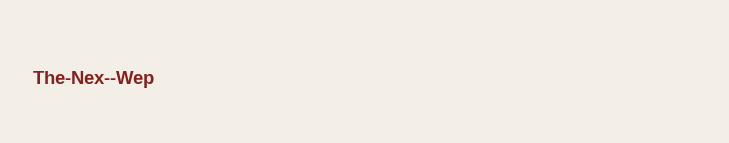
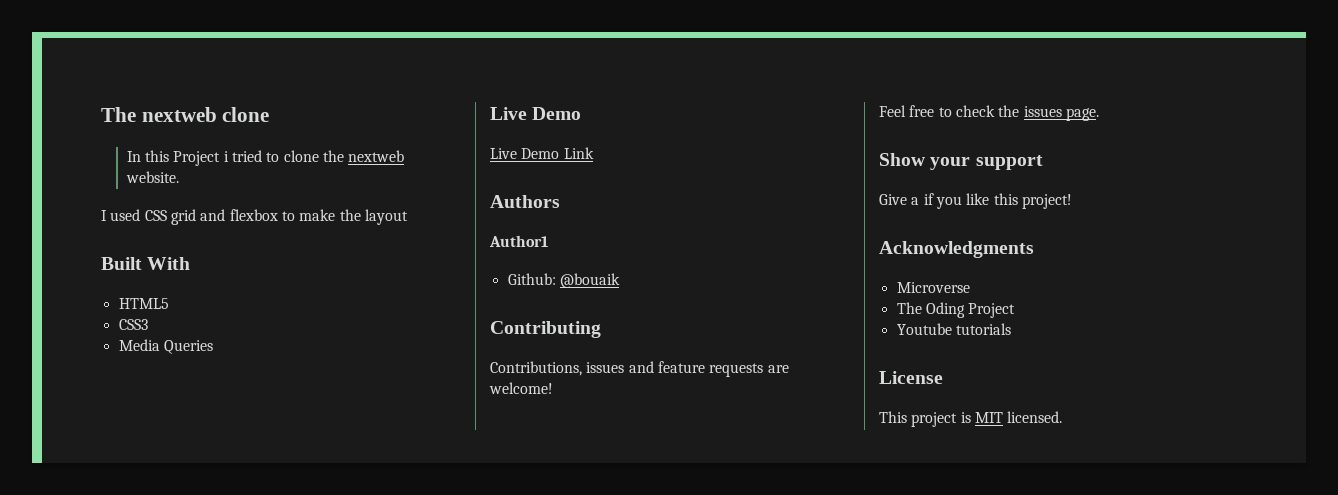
- The-Nex--Wep
+ The nextweb clone
+ In this Project i tried to clone the nextweb website.
+ I used CSS grid and flexbox to make the layout
+ Built With
+ HTML5
+ CSS3
+ Media Queries
+ Live Demo
+ Live Demo Link
+ Authors
+ Author1
+ Github: @bouaik
+ Contributing
+ Contributions, issues and feature requests are welcome!
+ Feel free to check the issues page.
+ Show your support
+ Give a if you like this project!
+ Acknowledgments
+ Microverse
+ The Oding Project
+ Youtube tutorials
+ License
+ This project is MIT licensed.

